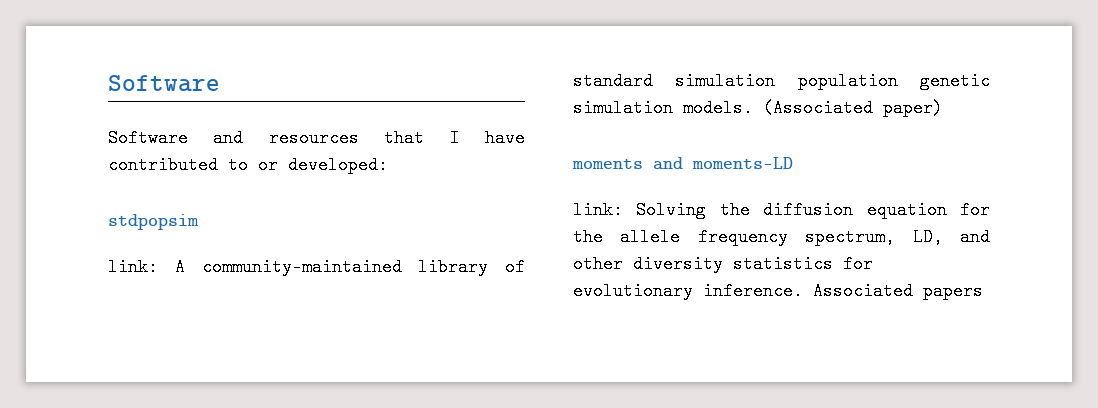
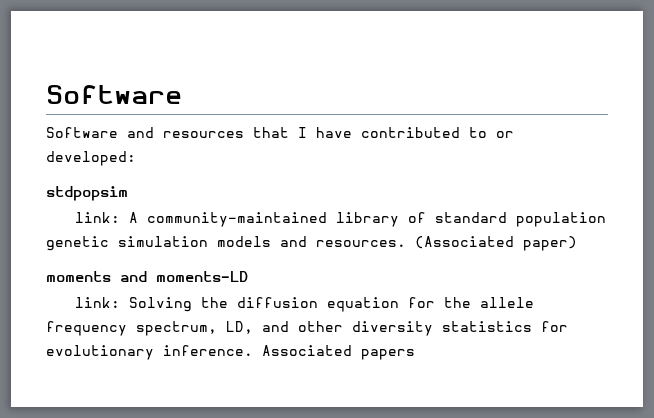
- link: A community-maintained library of standard simulation population genetic simulation models.
+ link: A community-maintained library of standard population genetic simulation models and resources.

